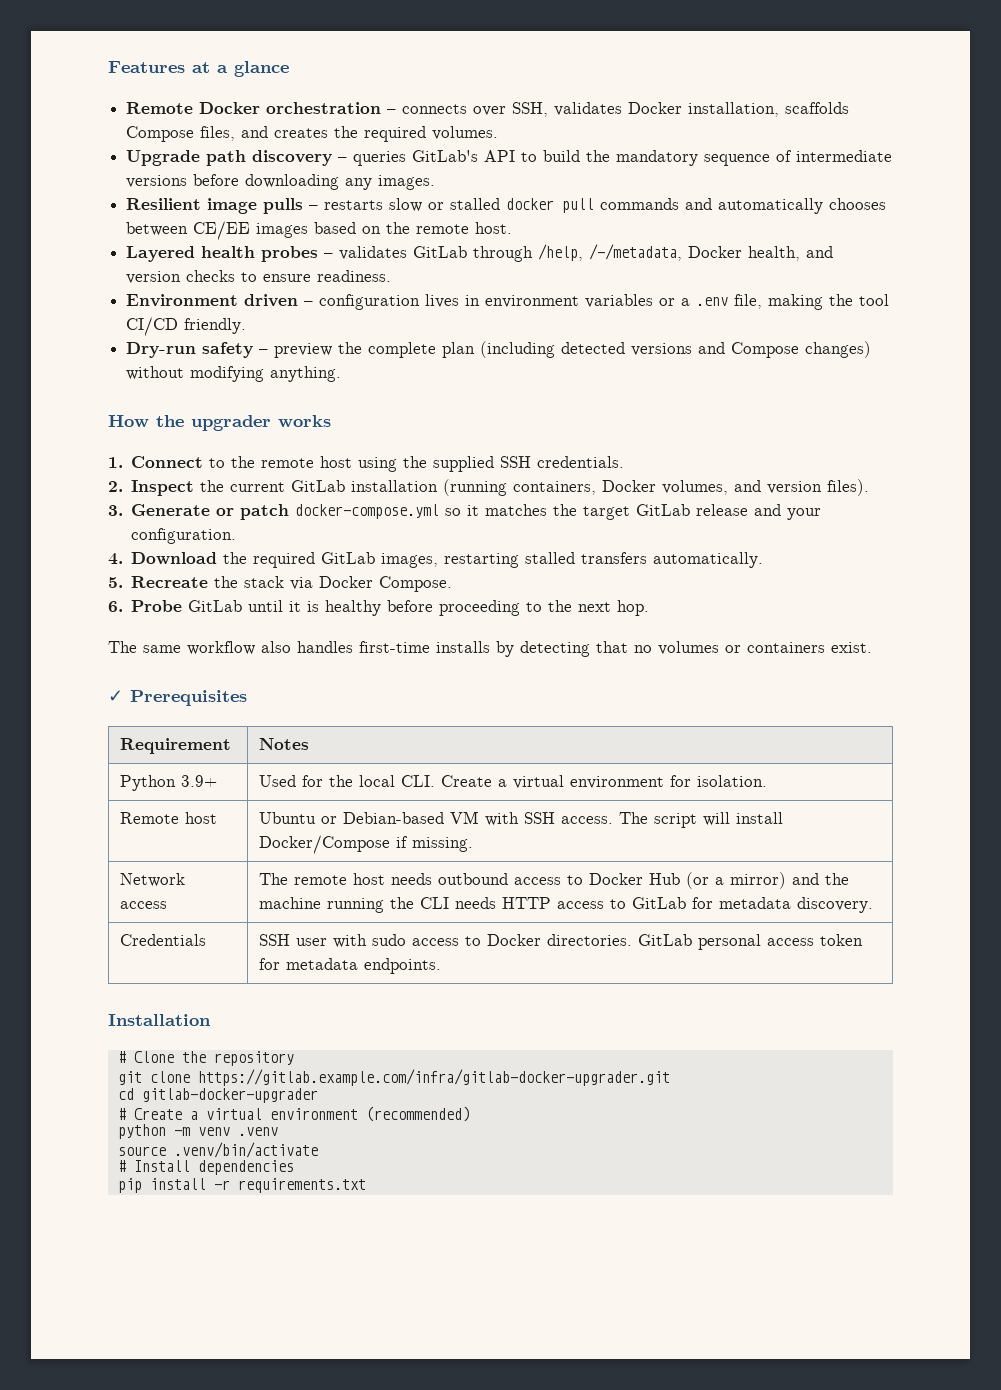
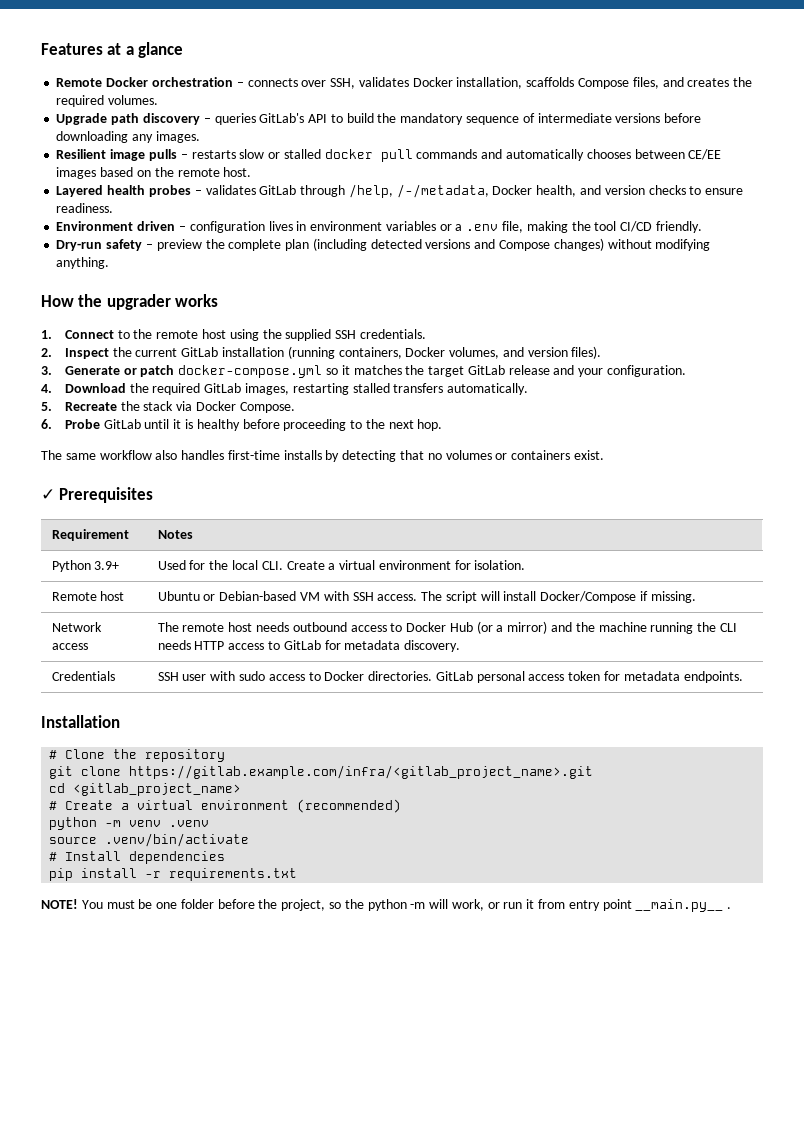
- git clone https://gitlab.example.com/infra/gitlab-docker-upgrader.git
+ git clone https://gitlab.example.com/infra/<gitlab_project_name>.git
- cd gitlab-docker-upgrader
+ cd <gitlab_project_name>
+ NOTE! You must be one folder before the project, so the python -m will work, or run it from entry point __main.py__ .

